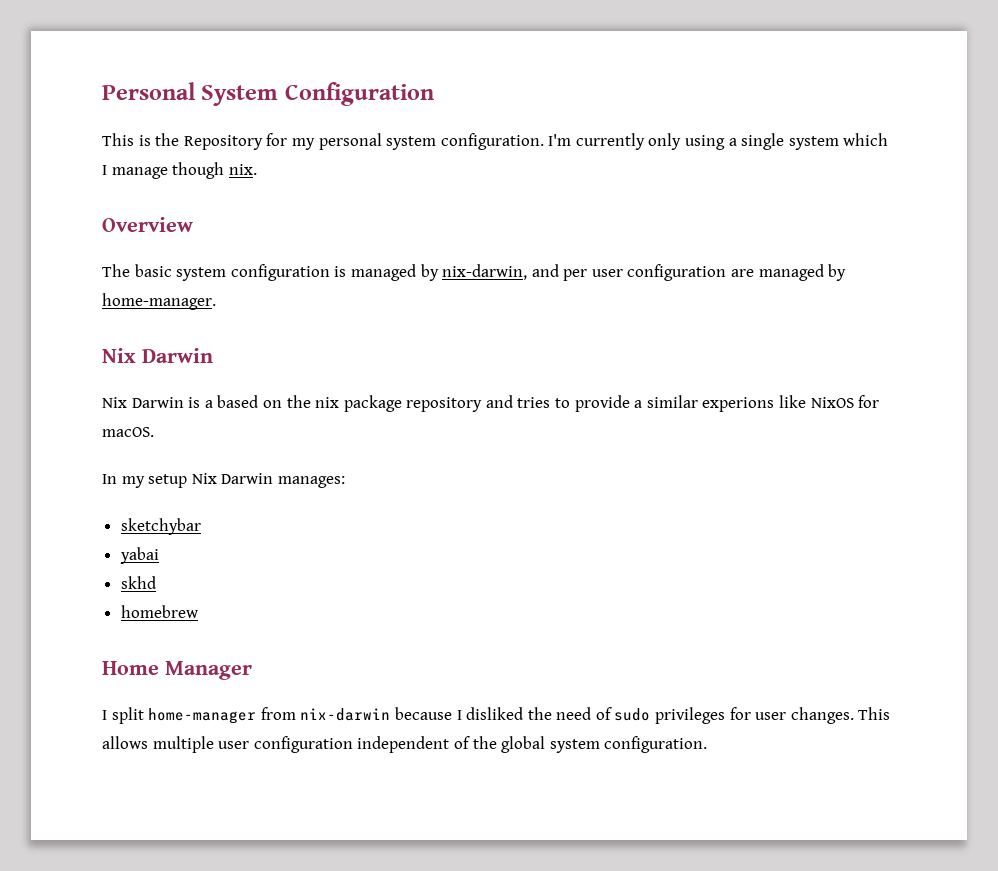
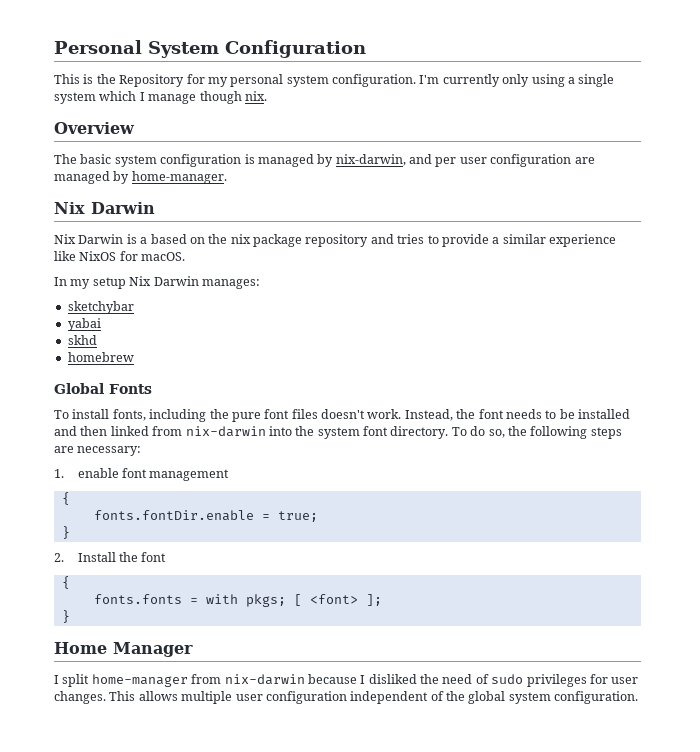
- Nix Darwin is a based on the nix package repository and tries to provide a similar experions like NixOS for macOS.
+ Nix Darwin is a based on the nix package repository and tries to provide a similar experience like NixOS for macOS.
+ Global Fonts
+ To install fonts, including the pure font files doesn't work. Instead, the font needs to be installed and then linked from nix-darwin into the system font directory. To do so, the following steps are necessary:
+ 1. enable font management
+ {
+ fonts.fontDir.enable = true;
+ }
+ 2. Install the font
+ {
+ fonts.fonts = with pkgs; [ <font> ];
+ }

